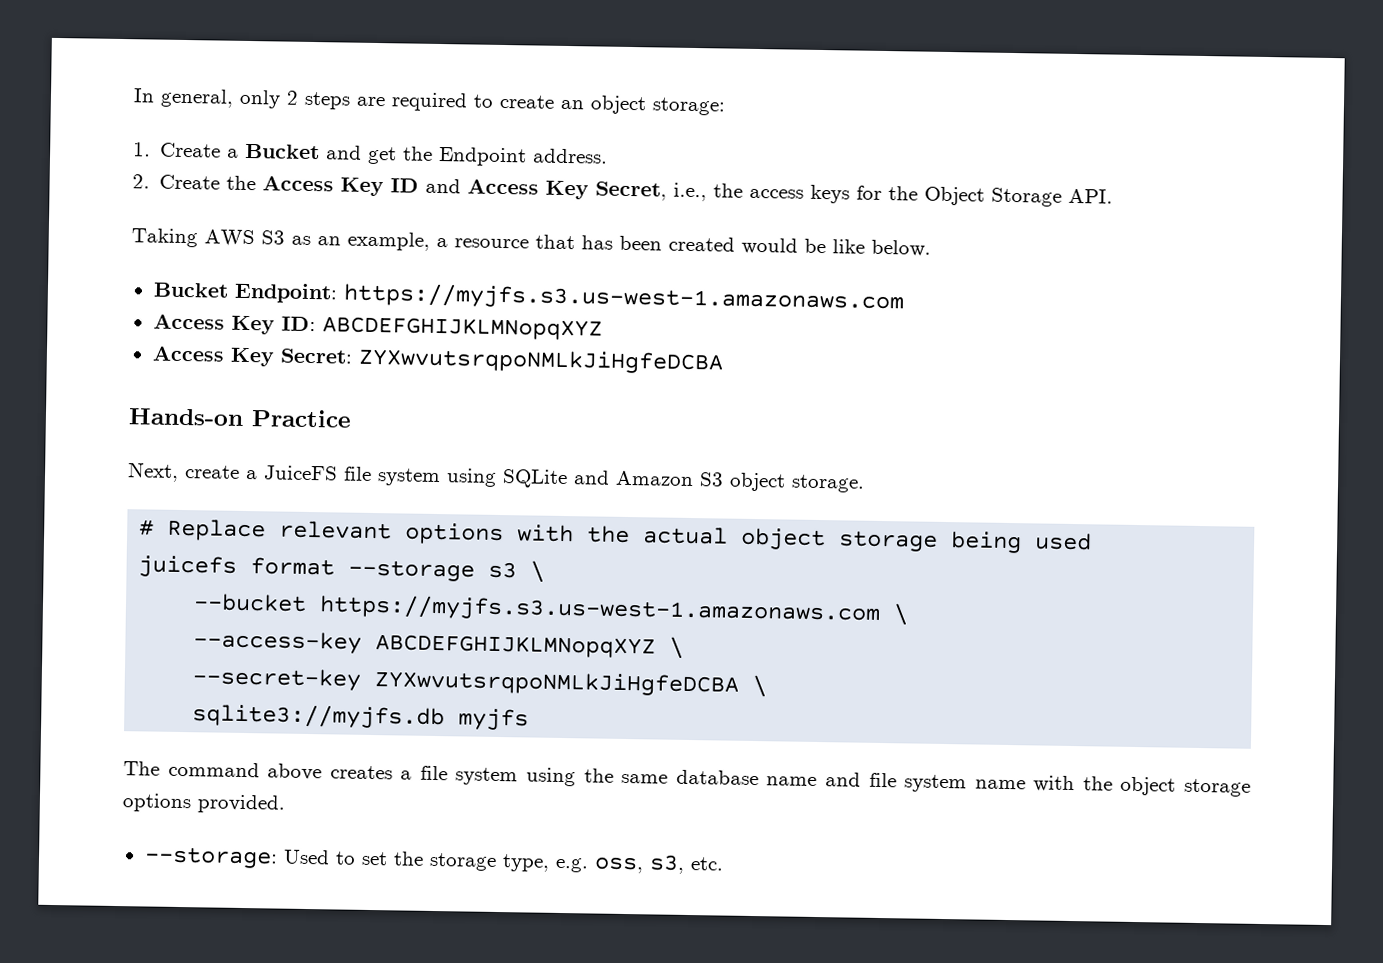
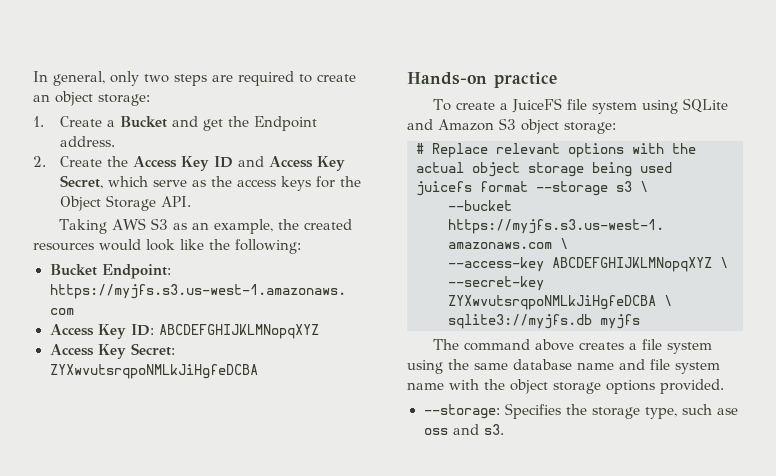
- In general, only 2 steps are required to create an object storage:
+ In general, only two steps are required to create an object storage:
- 2. Create the Access Key ID and Access Key Secret, i.e., the access keys for the Object Storage API.
+ 2. Create the Access Key ID and Access Key Secret, which serve as the access keys for the Object Storage API.
- Taking AWS S3 as an example, a resource that has been created would be like below.
+ Taking AWS S3 as an example, the created resources would look like the following:
- Hands-on Practice
- Next, create a JuiceFS file system using SQLite and Amazon S3 object storage.
+ Hands-on practice
+ To create a JuiceFS file system using SQLite and Amazon S3 object storage:
- --storage: Used to set the storage type, e.g. oss, s3, etc.
+ --storage: Specifies the storage type, such ase oss and s3.

